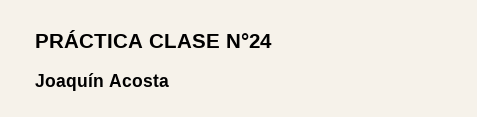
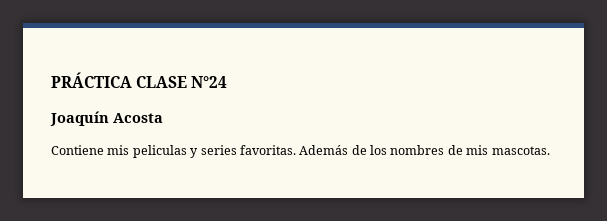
+ Contiene mis peliculas y series favoritas. Además de los nombres de mis mascotas.

